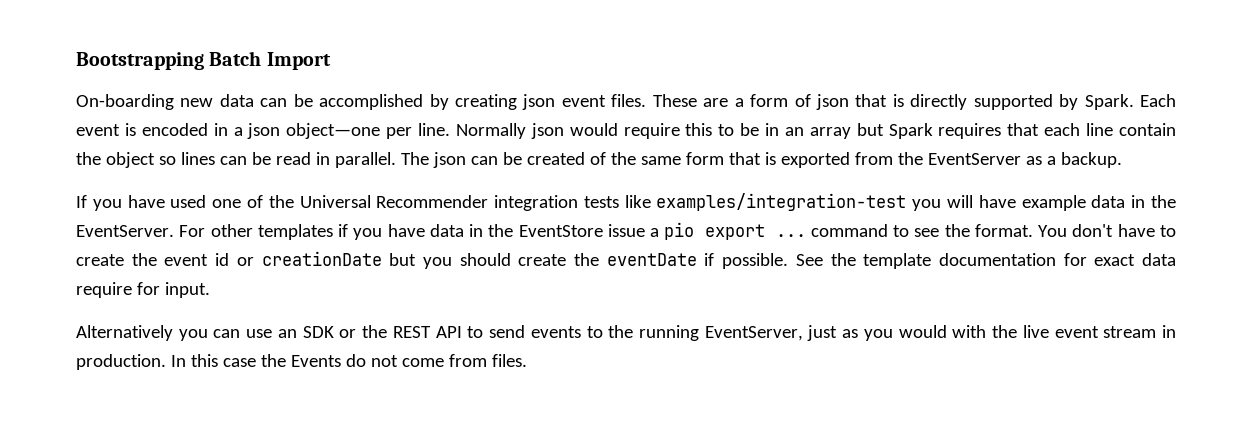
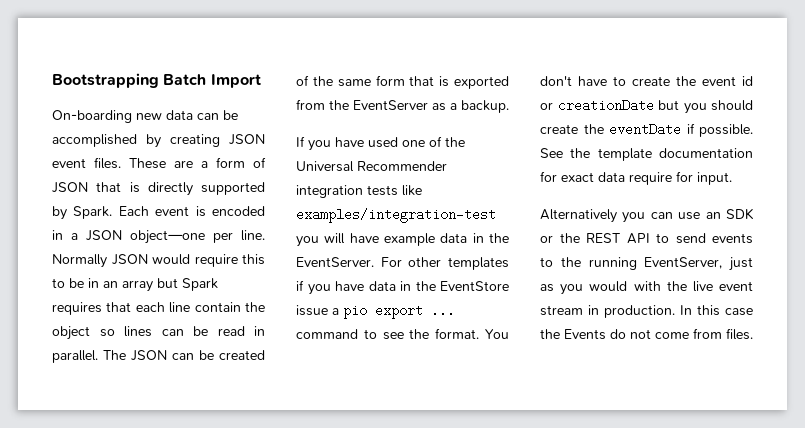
- On-boarding new data can be accomplished by creating json event files.
+ On-boarding new data can be accomplished by creating JSON event files.
- These are a form of json that is directly supported by Spark.
+ These are a form of JSON that is directly supported by Spark.
- Each event is encoded in a json object—one per line.
+ Each event is encoded in a JSON object—one per line.
- Normally json would require this to be in an array but Spark requires that each line contain the object so lines can be read in parallel.
+ Normally JSON would require this to be in an array but Spark requires that each line contain the object so lines can be read in parallel.
- The json can be created of the same form that is exported from the EventServer as a backup.
+ The JSON can be created of the same form that is exported from the EventServer as a backup.

